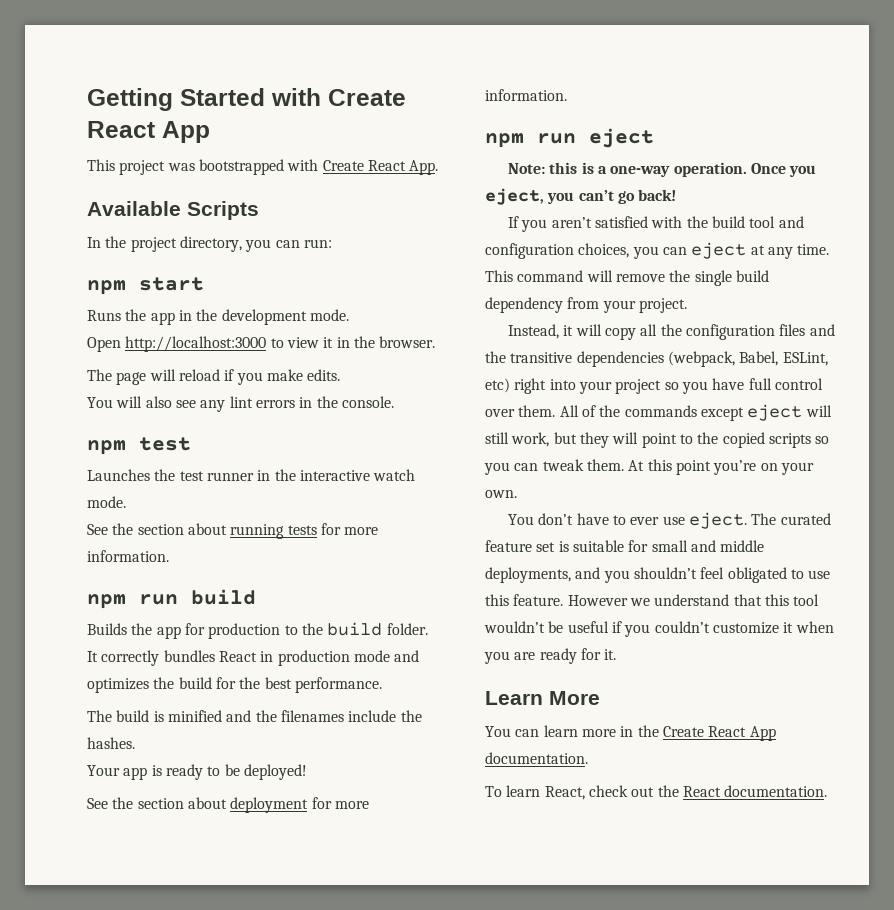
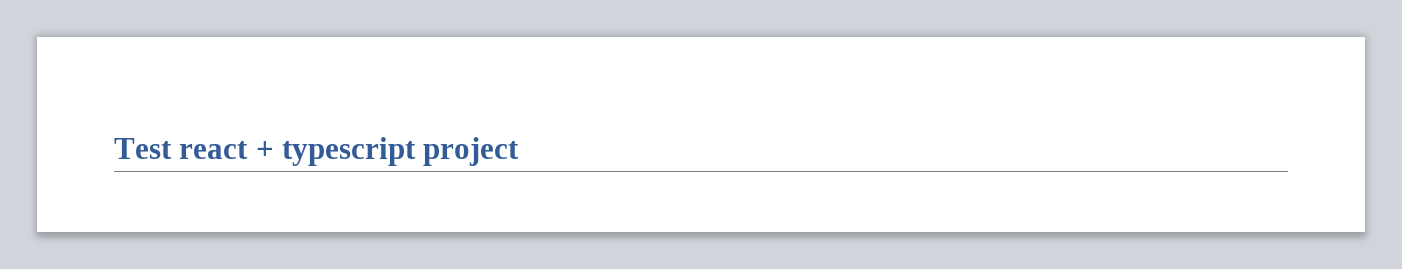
- Getting Started with Create React App
- This project was bootstrapped with Create React App.
- Available Scripts
- In the project directory, you can run:
- npm start
- Runs the app in the development mode.
- Open http://localhost:3000 to view it in the browser.
- The page will reload if you make edits.
- You will also see any lint errors in the console.
- npm test
- Launches the test runner in the interactive watch mode.
- See the section about running tests for more information.
- npm run build
- Builds the app for production to the build folder.
- It correctly bundles React in production mode and optimizes the build for the best performance.
- The build is minified and the filenames include the hashes.
- Your app is ready to be deployed!
- See the section about deployment for more information.
- npm run eject
- Note: this is a one-way operation. Once you eject, you can’t go back!
- If you aren’t satisfied with the build tool and configuration choices, you can eject at any time. This command will remove the single build dependency from your project.
- Instead, it will copy all the configuration files and the transitive dependencies (webpack, Babel, ESLint, etc) right into your project so you have full control over them. All of the commands except eject will still work, but they will point to the copied scripts so you can tweak them. At this point you’re on your own.
- You don’t have to ever use eject. The curated feature set is suitable for small and middle deployments, and you shouldn’t feel obligated to use this feature. However we understand that this tool wouldn’t be useful if you couldn’t customize it when you are ready for it.
- Learn More
- You can learn more in the Create React App documentation.
- To learn React, check out the React documentation.
+ Test react + typescript project

